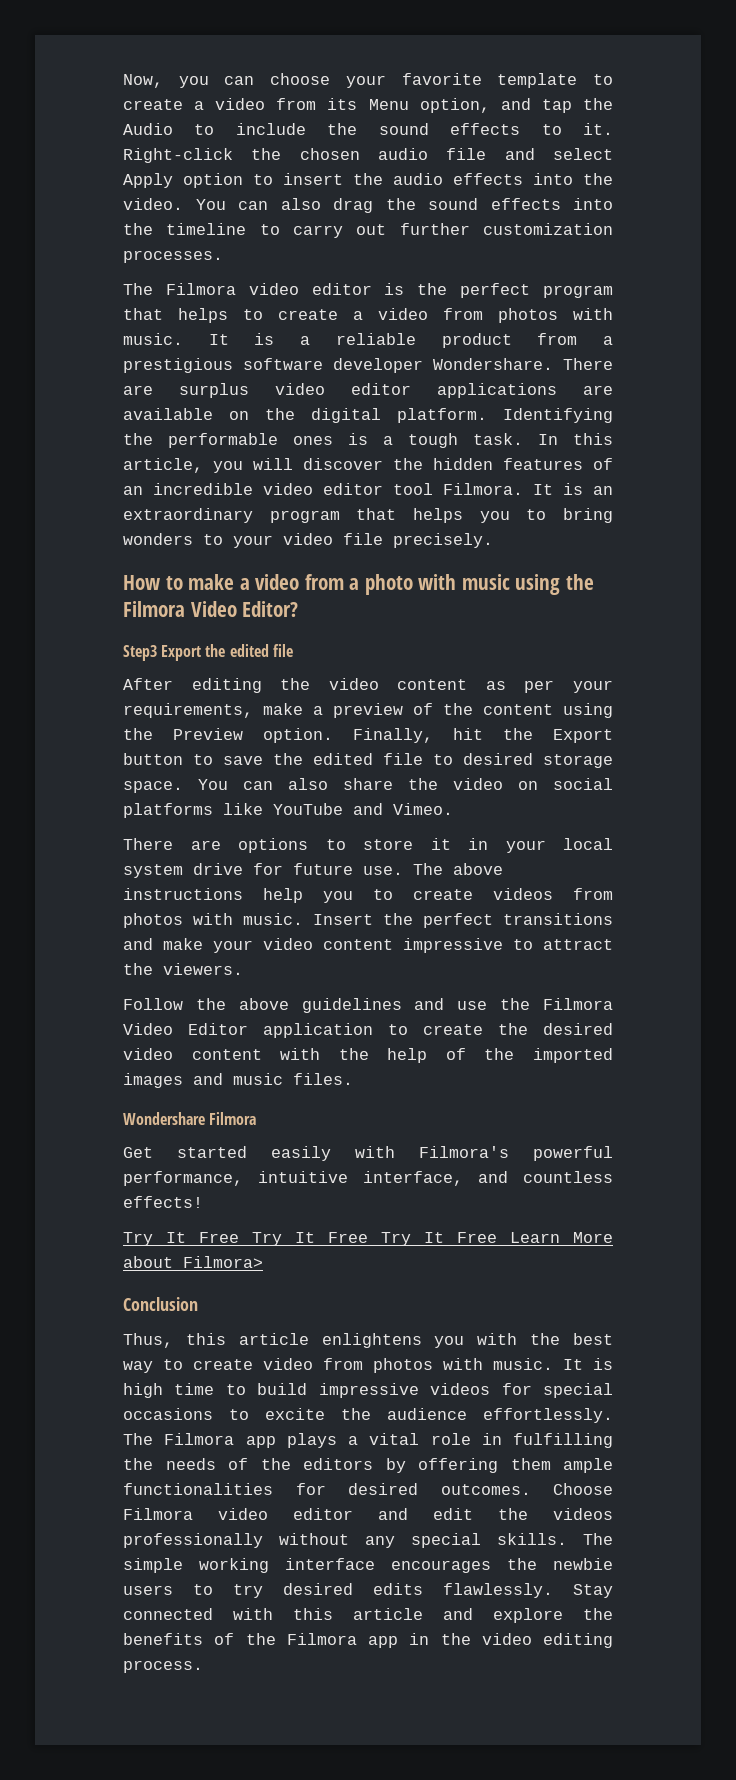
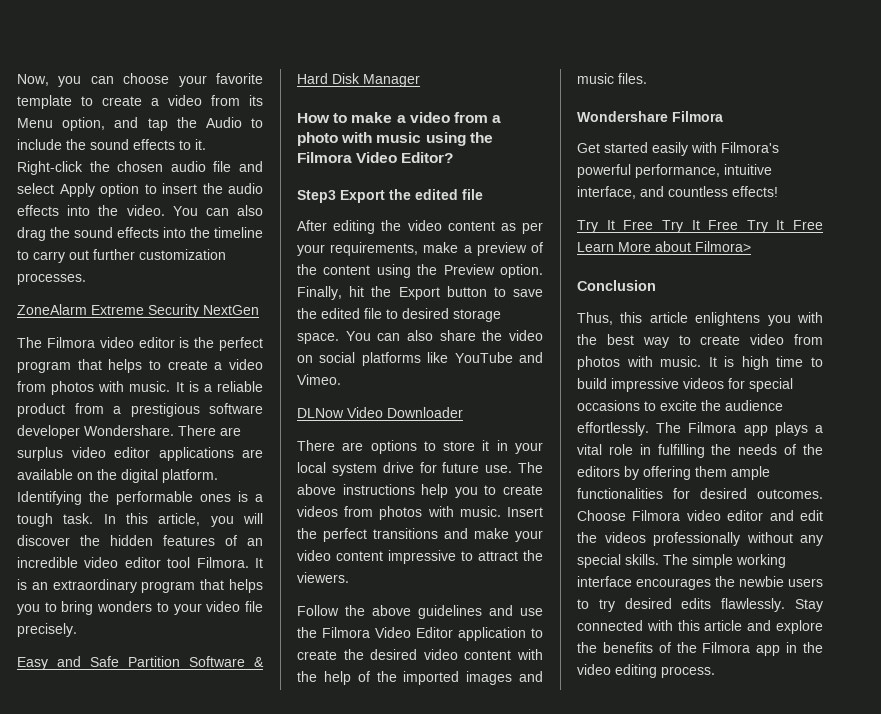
+ ZoneAlarm Extreme Security NextGen
+ Easy and Safe Partition Software & Hard Disk Manager
+ DLNow Video Downloader

